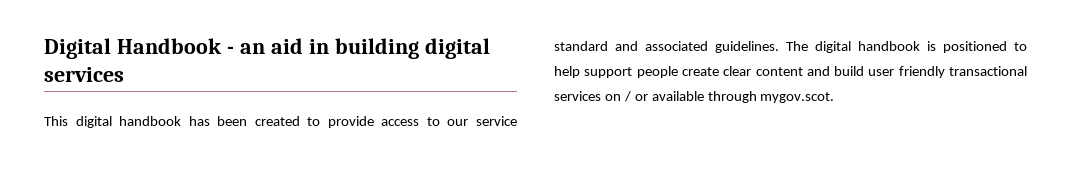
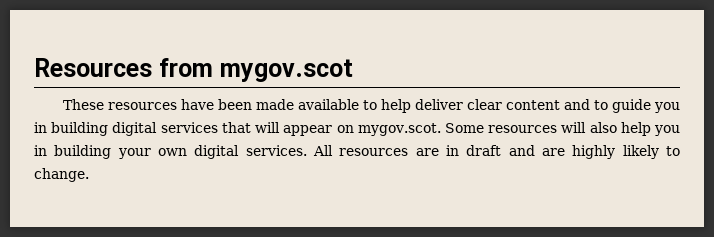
- Digital Handbook - an aid in building digital services
- This digital handbook has been created to provide access to our service standard and associated guidelines. The digital handbook is positioned to help support people create clear content and build user friendly transactional services on / or available through mygov.scot.
+ Resources from mygov.scot
+ These resources have been made available to help deliver clear content and to guide you in building digital services that will appear on mygov.scot. Some resources will also help you in building your own digital services. All resources are in draft and are highly likely to change.

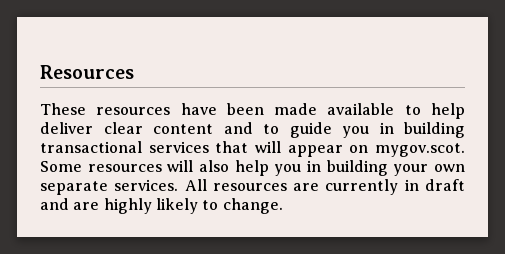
- Resources from mygov.scot
+ Resources
- These resources have been made available to help deliver clear content and to guide you in building digital services that will appear on mygov.scot. Some resources will also help you in building your own digital services.
+ These resources have been made available to help deliver clear content and to guide you in building transactional services that will appear on mygov.scot. Some resources will also help you in building your own separate services.
- All resources are in draft and are highly likely to change.
+ All resources are currently in draft and are highly likely to change.

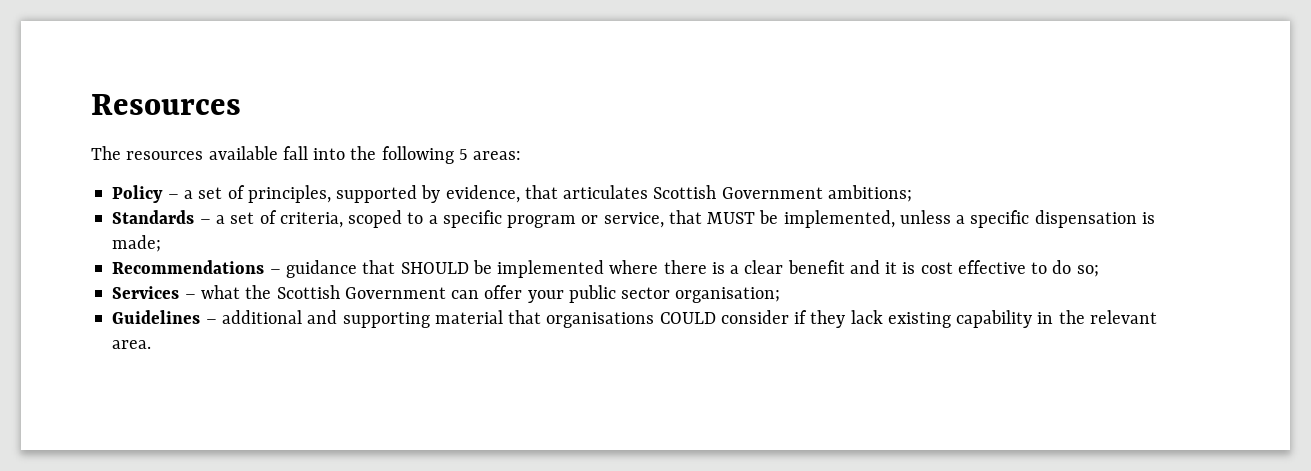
- These resources have been made available to help deliver clear content and to guide you in building transactional services that will appear on mygov.scot. Some resources will also help you in building your own separate services. All resources are currently in draft and are highly likely to change.
+ The resources available fall into the following 5 areas:
+ Policy – a set of principles, supported by evidence, that articulates Scottish Government ambitions;
+ Standards – a set of criteria, scoped to a specific program or service, that MUST be implemented, unless a specific dispensation is made;
+ Recommendations – guidance that SHOULD be implemented where there is a clear benefit and it is cost effective to do so;
+ Services – what the Scottish Government can offer your public sector organisation;
+ Guidelines – additional and supporting material that organisations COULD consider if they lack existing capability in the relevant area.

